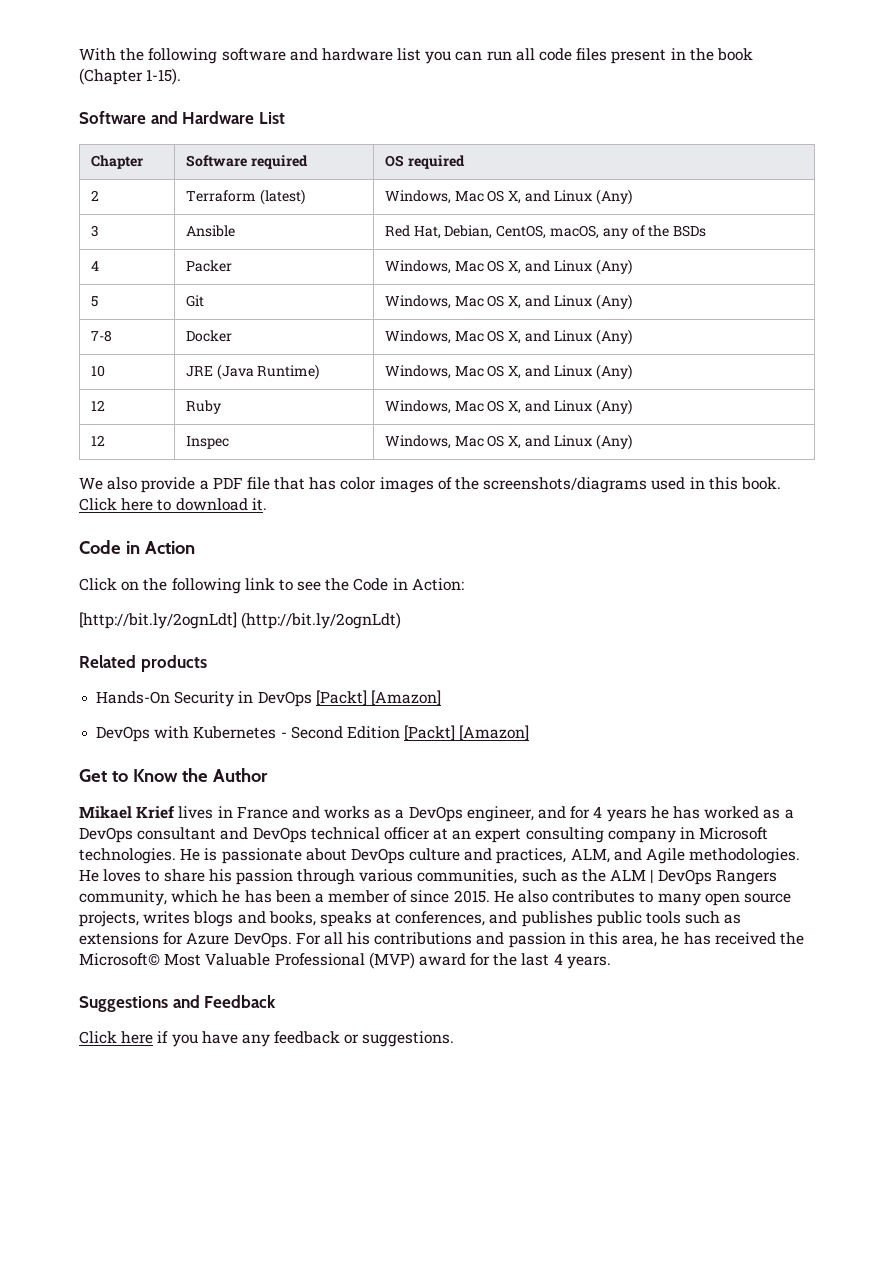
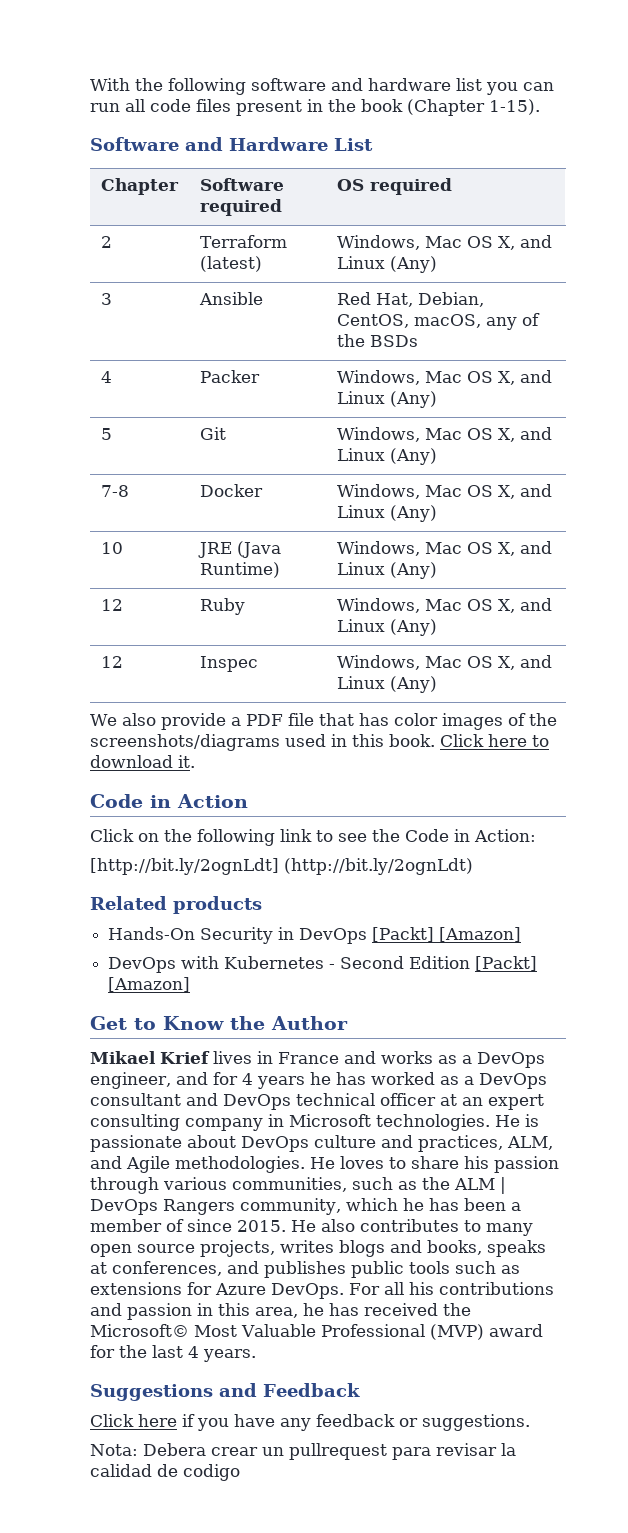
+ Nota: Debera crear un pullrequest para revisar la calidad de codigo

